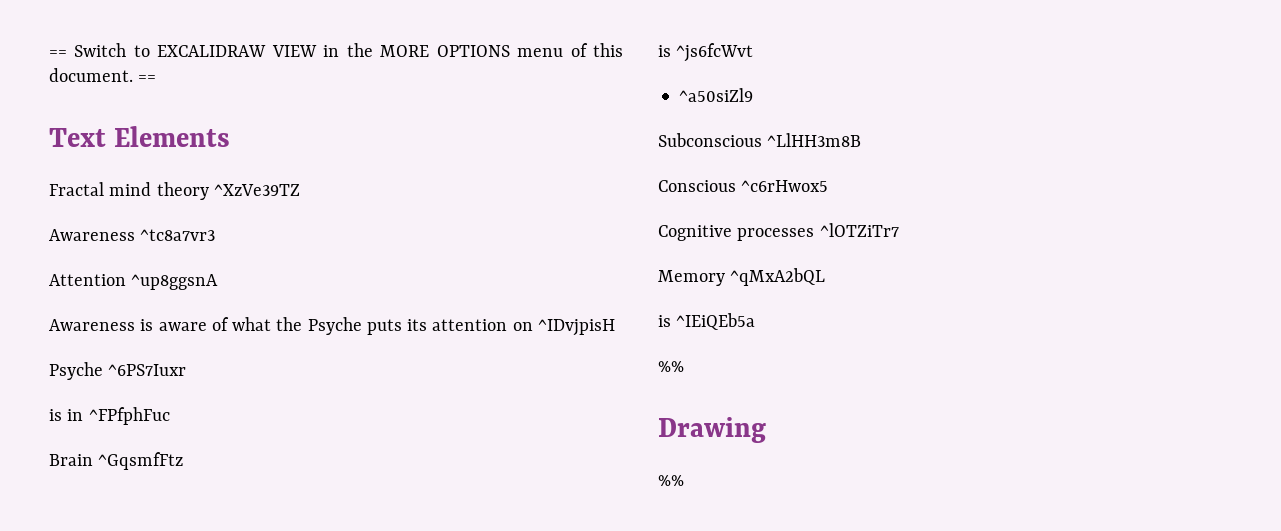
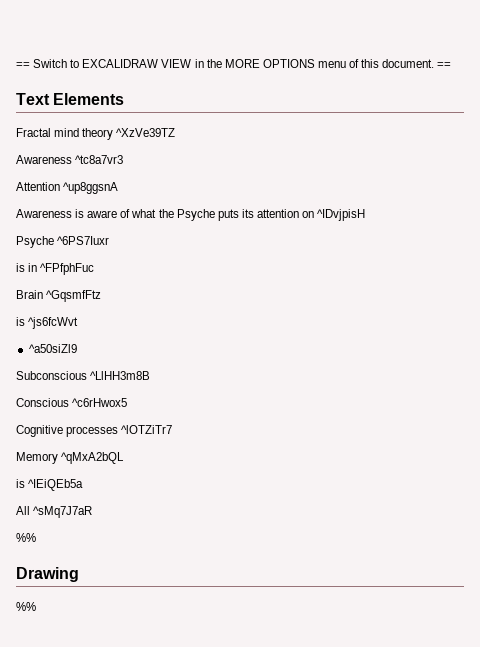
+ All ^sMq7J7aR

